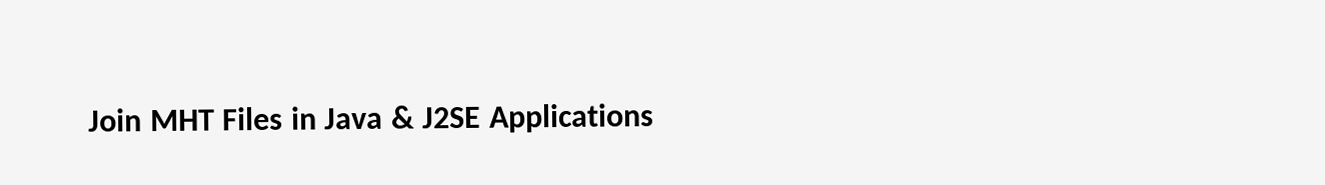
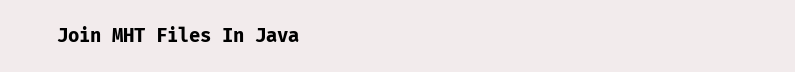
- Join MHT Files in Java & J2SE Applications
+ Join MHT Files In Java

